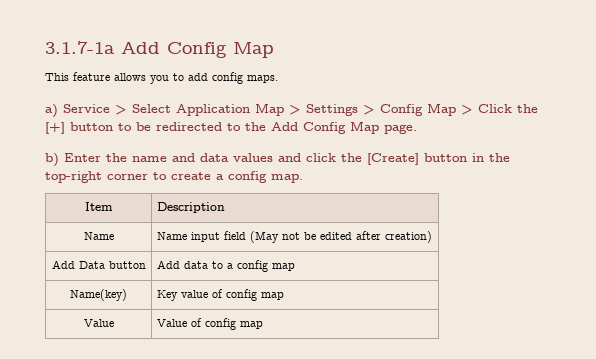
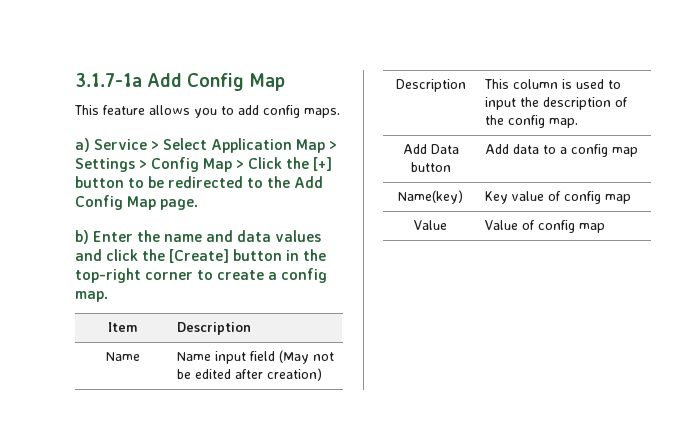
+ Description | This column is used to input the description of the config map.

